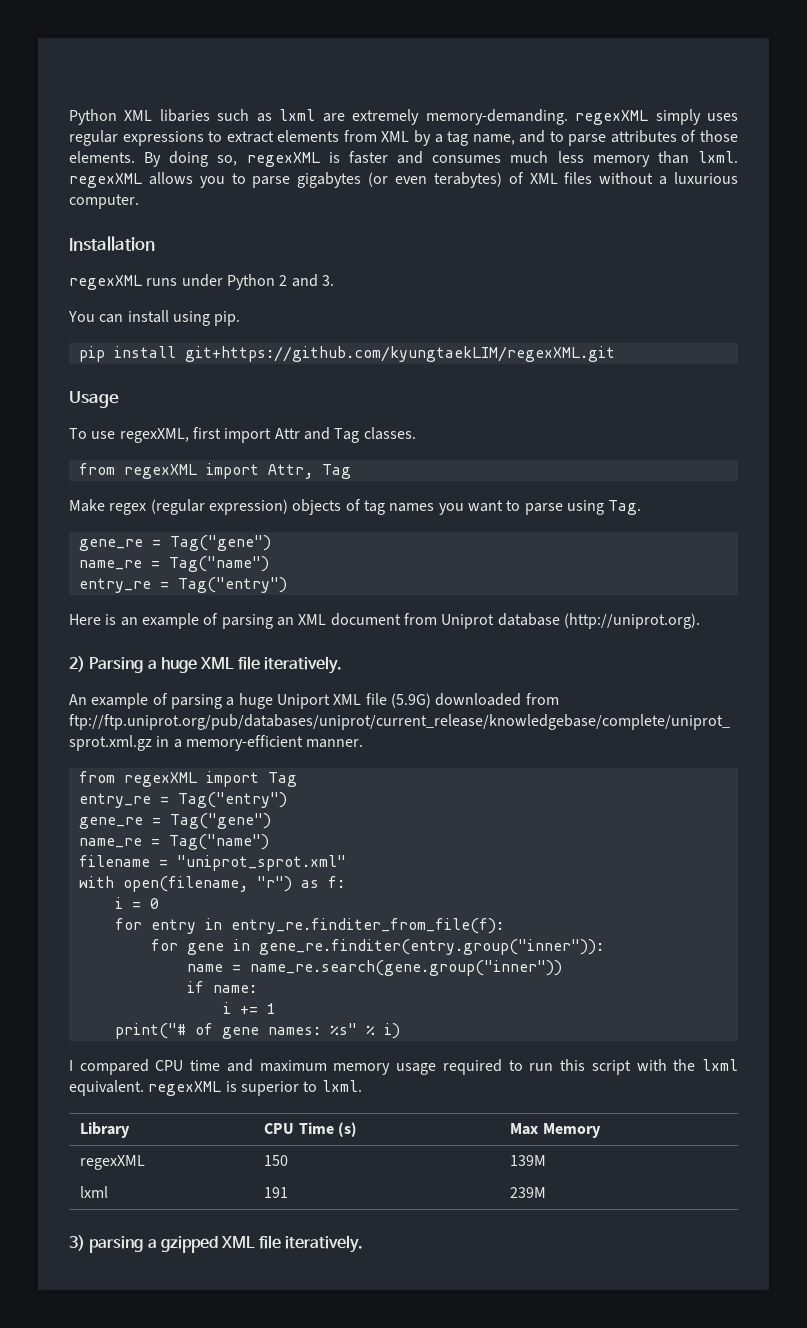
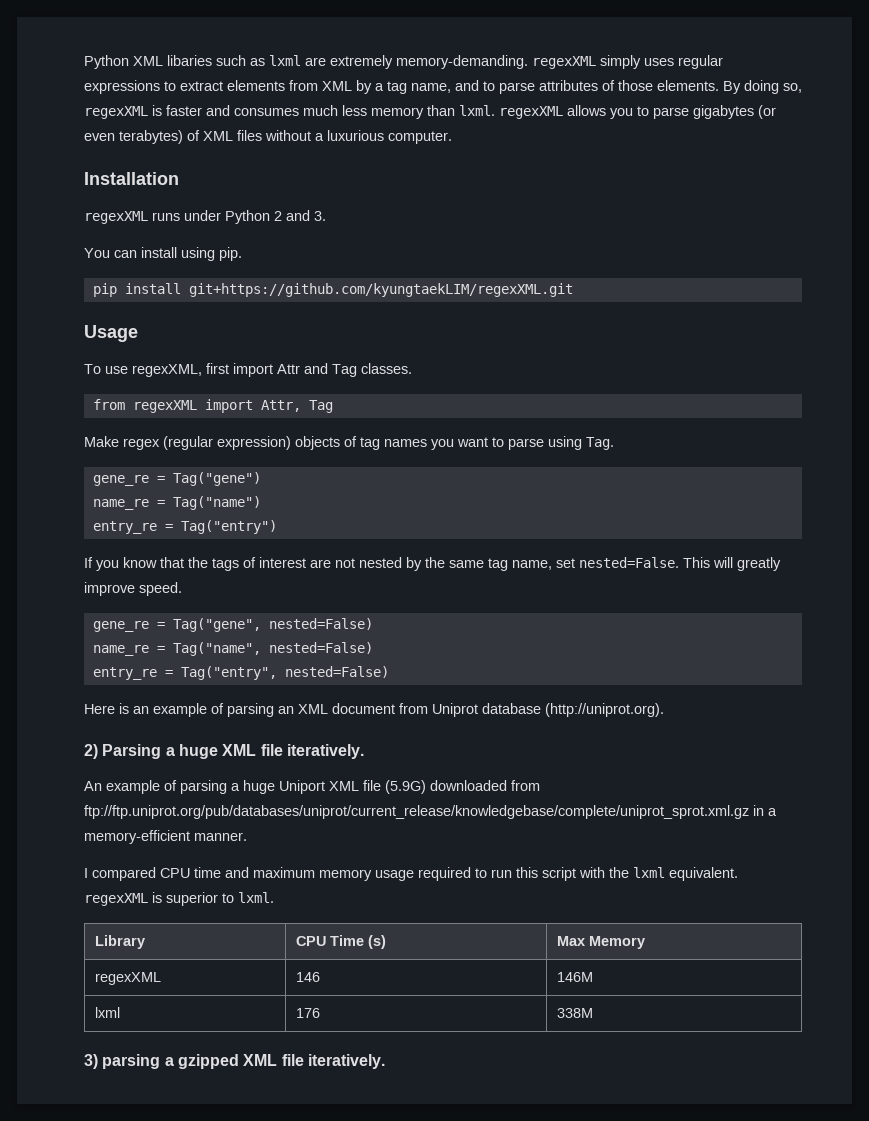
+ If you know that the tags of interest are not nested by the same tag name, set nested=False. This will greatly improve speed.
+ gene_re = Tag("gene", nested=False)
+ name_re = Tag("name", nested=False)
+ entry_re = Tag("entry", nested=False)
- from regexXML import Tag
- entry_re = Tag("entry")
- gene_re = Tag("gene")
- name_re = Tag("name")
- filename = "uniprot_sprot.xml"
- with open(filename, "r") as f:
- i = 0
- for entry in entry_re.finditer_from_file(f):
- for gene in gene_re.finditer(entry.group("inner")):
- name = name_re.search(gene.group("inner"))
- if name:
- i += 1
- print("# of gene names: %s" % i)
- regexXML | 150 | 139M
+ regexXML | 146 | 146M
- lxml | 191 | 239M
+ lxml | 176 | 338M

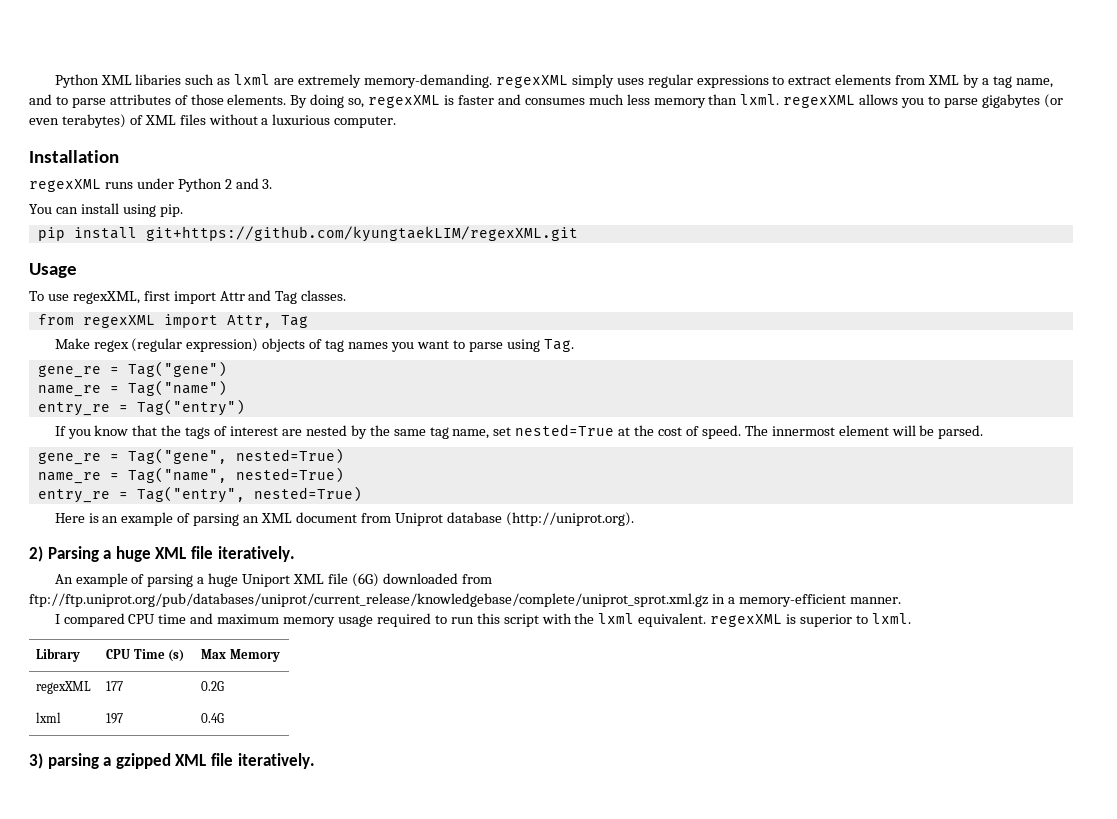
- If you know that the tags of interest are not nested by the same tag name, set nested=False. This will greatly improve speed.
+ If you know that the tags of interest are nested by the same tag name, set nested=True at the cost of speed. The innermost element will be parsed.
- gene_re = Tag("gene", nested=False)
+ gene_re = Tag("gene", nested=True)
- name_re = Tag("name", nested=False)
+ name_re = Tag("name", nested=True)
- entry_re = Tag("entry", nested=False)
+ entry_re = Tag("entry", nested=True)
- An example of parsing a huge Uniport XML file (5.9G) downloaded from ftp://ftp.uniprot.org/pub/databases/uniprot/current_release/knowledgebase/complete/uniprot_sprot.xml.gz in a memory-efficient manner.
+ An example of parsing a huge Uniport XML file (6G) downloaded from ftp://ftp.uniprot.org/pub/databases/uniprot/current_release/knowledgebase/complete/uniprot_sprot.xml.gz in a memory-efficient manner.
- regexXML | 146 | 146M
+ regexXML | 177 | 0.2G
- lxml | 176 | 338M
+ lxml | 197 | 0.4G

